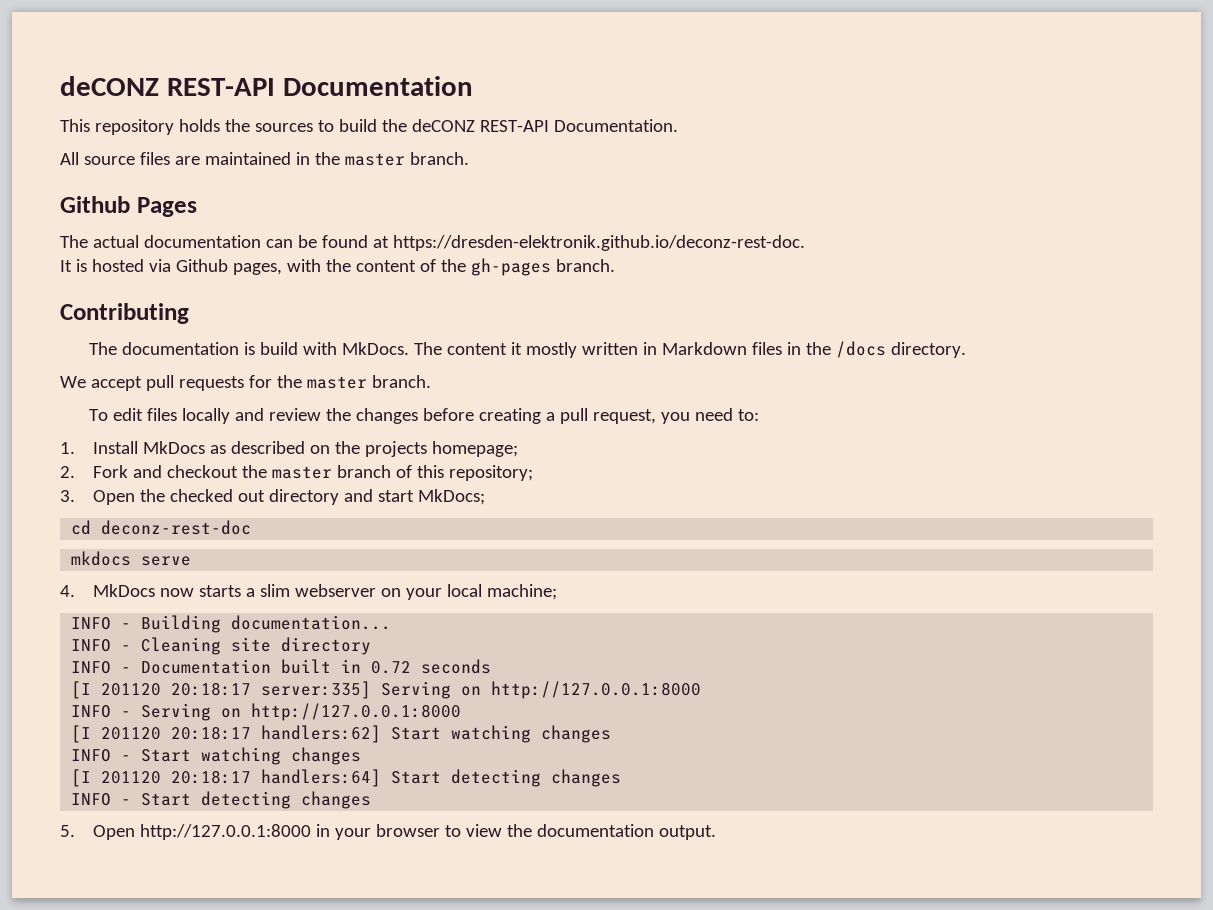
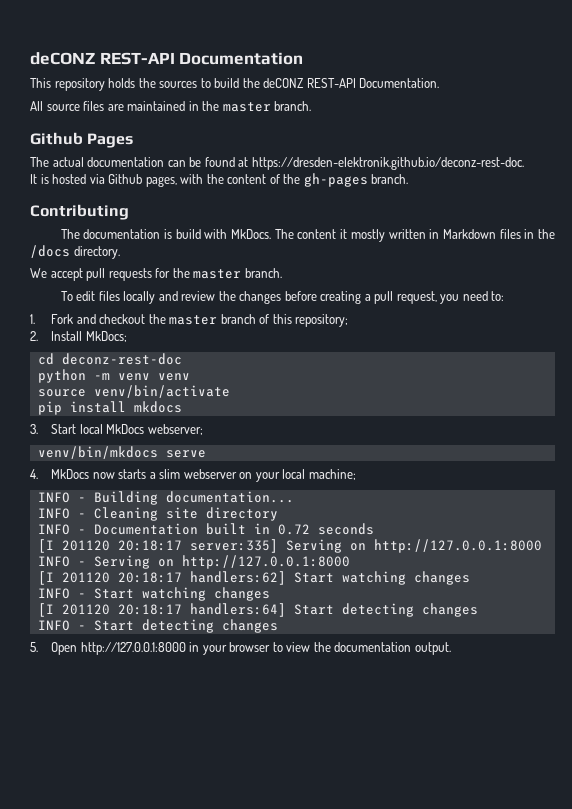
- 1. Install MkDocs as described on the projects homepage;
- 2. Fork and checkout the master branch of this repository;
+ 1. Fork and checkout the master branch of this repository;
- 3. Open the checked out directory and start MkDocs;
+ 2. Install MkDocs;
  cd deconz-rest-doc
- mkdocs serve
+ python -m venv venv
+ source venv/bin/activate
+ pip install mkdocs
+ 3. Start local MkDocs webserver;
+ venv/bin/mkdocs serve

